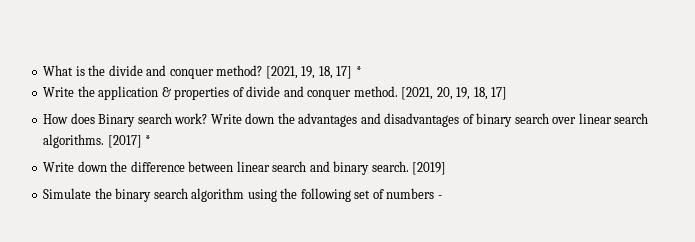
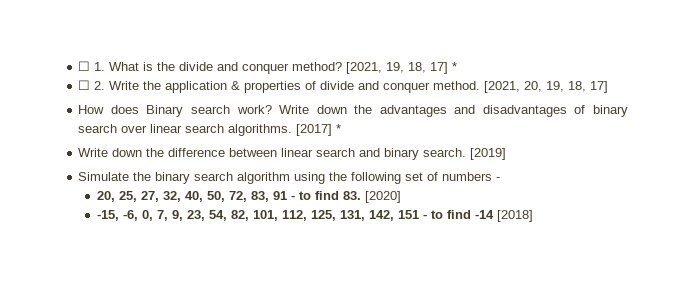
- What is the divide and conquer method?
+ ☐ 1. What is the divide and conquer method?
- Write the application & properties of divide and conquer method.
+ ☐ 2. Write the application & properties of divide and conquer method.
+ 20, 25, 27, 32, 40, 50, 72, 83, 91 - to find 83. [2020]
+ -15, -6, 0, 7, 9, 23, 54, 82, 101, 112, 125, 131, 142, 151 - to find -14 [2018]

